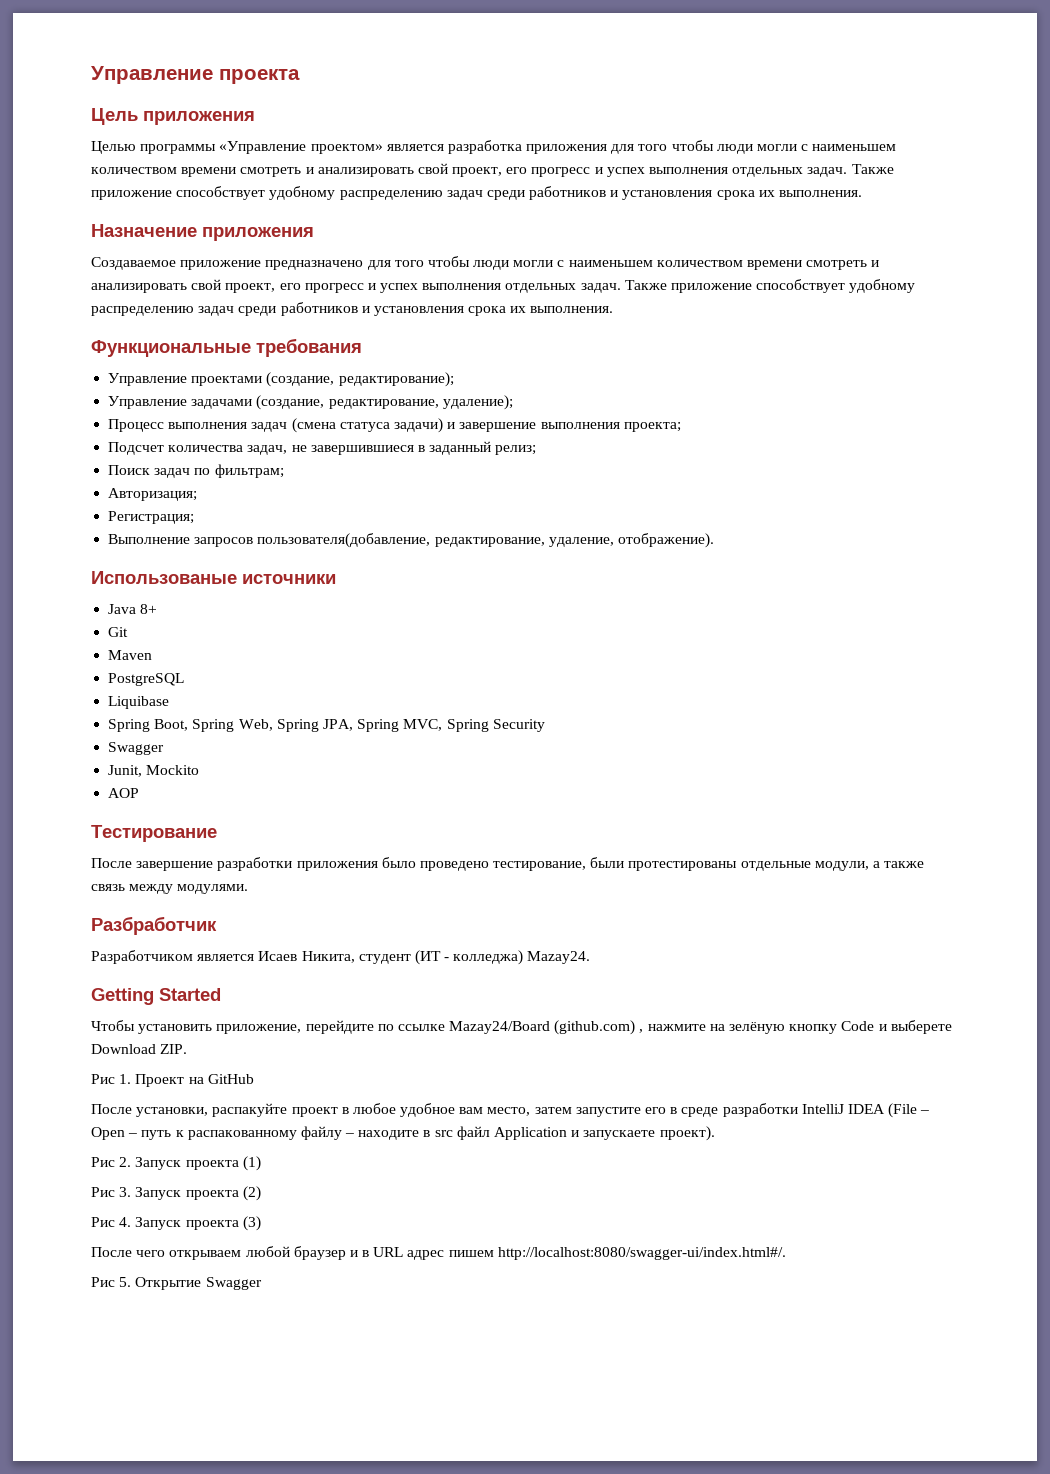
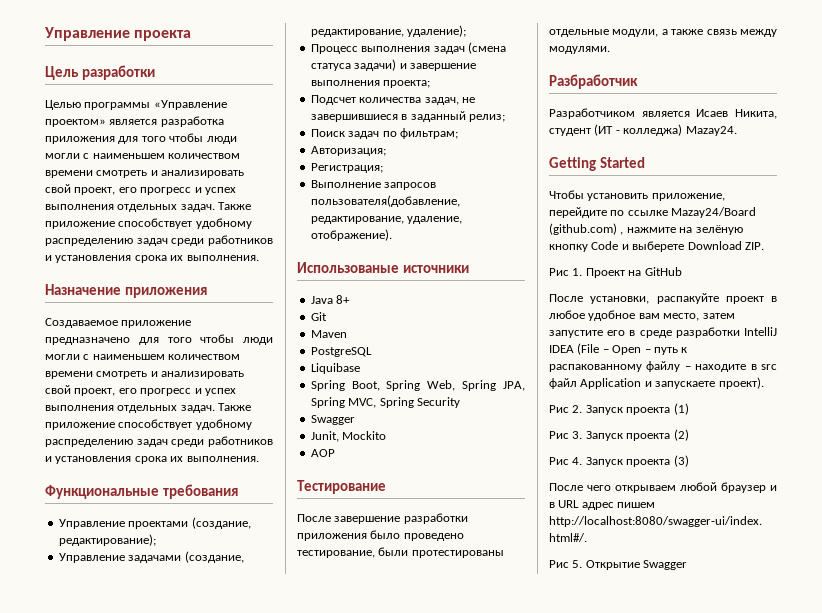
- Цель приложения
+ Цель разработки

